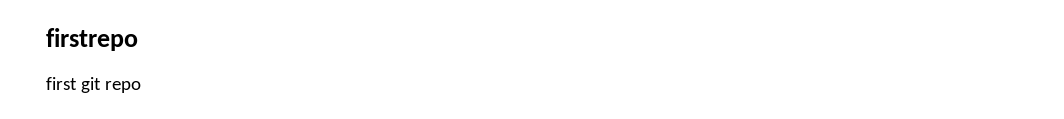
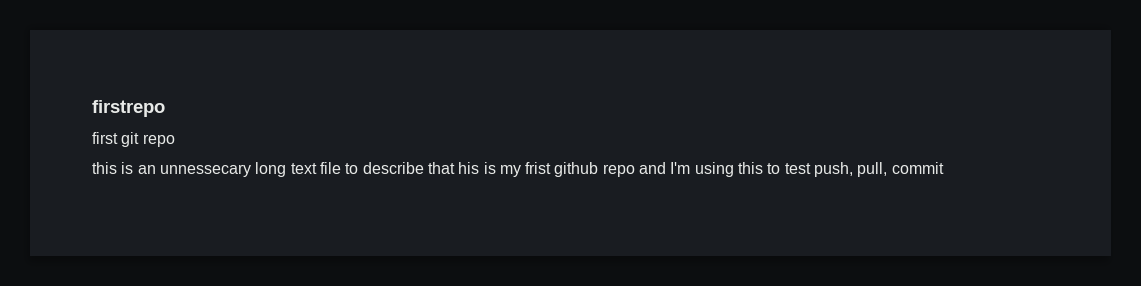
+ this is an unnessecary long text file to describe that his is my frist github repo and I'm using this to test push, pull, commit

